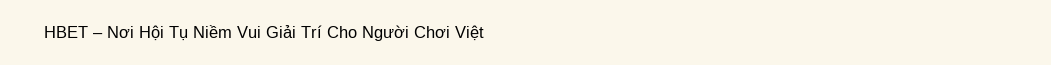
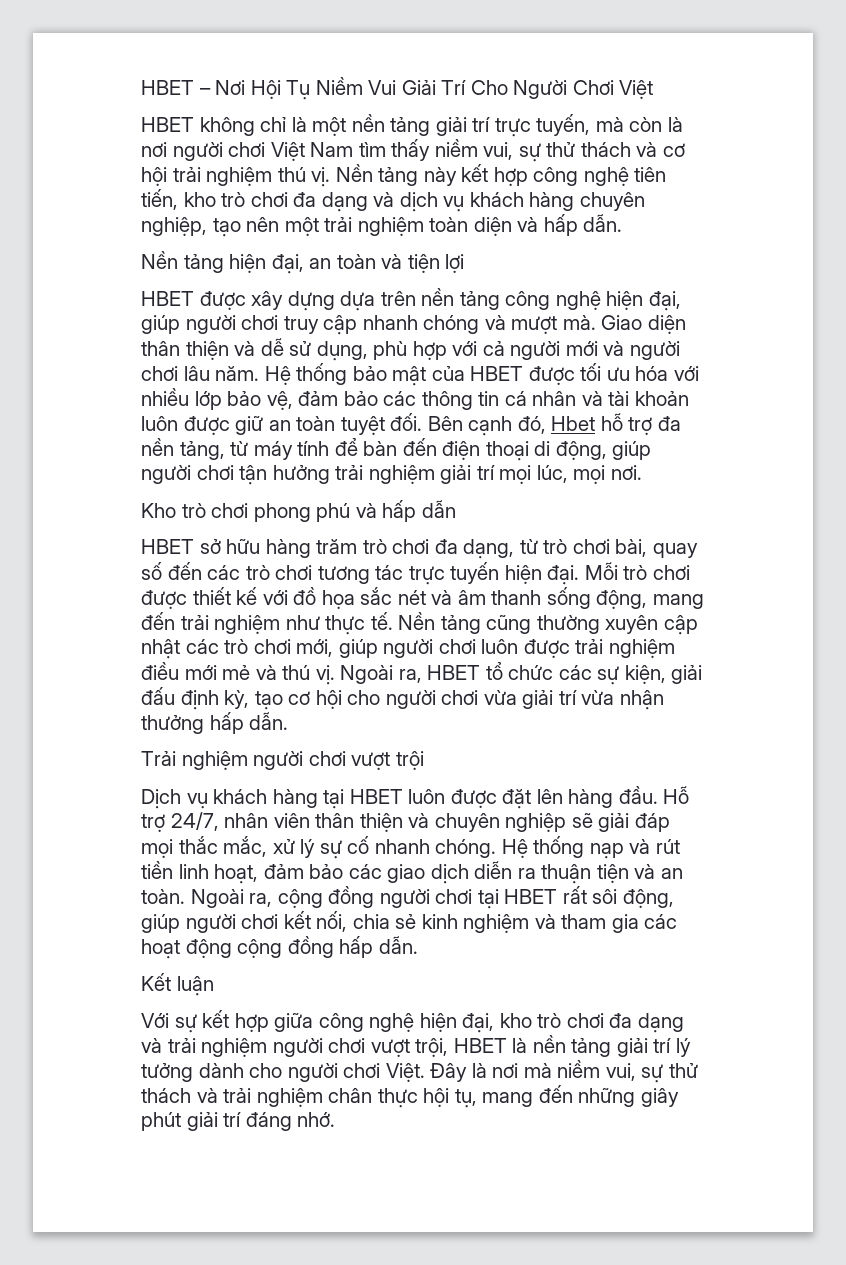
+ HBET không chỉ là một nền tảng giải trí trực tuyến, mà còn là nơi người chơi Việt Nam tìm thấy niềm vui, sự thử thách và cơ hội trải nghiệm thú vị. Nền tảng này kết hợp công nghệ tiên tiến, kho trò chơi đa dạng và dịch vụ khách hàng chuyên nghiệp, tạo nên một trải nghiệm toàn diện và hấp dẫn.
+ Nền tảng hiện đại, an toàn và tiện lợi
+ HBET được xây dựng dựa trên nền tảng công nghệ hiện đại, giúp người chơi truy cập nhanh chóng và mượt mà. Giao diện thân thiện và dễ sử dụng, phù hợp với cả người mới và người chơi lâu năm. Hệ thống bảo mật của HBET được tối ưu hóa với nhiều lớp bảo vệ, đảm bảo các thông tin cá nhân và tài khoản luôn được giữ an toàn tuyệt đối. Bên cạnh đó, Hbet hỗ trợ đa nền tảng, từ máy tính để bàn đến điện thoại di động, giúp người chơi tận hưởng trải nghiệm giải trí mọi lúc, mọi nơi.
+ Kho trò chơi phong phú và hấp dẫn
+ HBET sở hữu hàng trăm trò chơi đa dạng, từ trò chơi bài, quay số đến các trò chơi tương tác trực tuyến hiện đại. Mỗi trò chơi được thiết kế với đồ họa sắc nét và âm thanh sống động, mang đến trải nghiệm như thực tế. Nền tảng cũng thường xuyên cập nhật các trò chơi mới, giúp người chơi luôn được trải nghiệm điều mới mẻ và thú vị. Ngoài ra, HBET tổ chức các sự kiện, giải đấu định kỳ, tạo cơ hội cho người chơi vừa giải trí vừa nhận thưởng hấp dẫn.
+ Trải nghiệm người chơi vượt trội
+ Dịch vụ khách hàng tại HBET luôn được đặt lên hàng đầu. Hỗ trợ 24/7, nhân viên thân thiện và chuyên nghiệp sẽ giải đáp mọi thắc mắc, xử lý sự cố nhanh chóng. Hệ thống nạp và rút tiền linh hoạt, đảm bảo các giao dịch diễn ra thuận tiện và an toàn. Ngoài ra, cộng đồng người chơi tại HBET rất sôi động, giúp người chơi kết nối, chia sẻ kinh nghiệm và tham gia các hoạt động cộng đồng hấp dẫn.
+ Kết luận
+ Với sự kết hợp giữa công nghệ hiện đại, kho trò chơi đa dạng và trải nghiệm người chơi vượt trội, HBET là nền tảng giải trí lý tưởng dành cho người chơi Việt. Đây là nơi mà niềm vui, sự thử thách và trải nghiệm chân thực hội tụ, mang đến những giây phút giải trí đáng nhớ.

